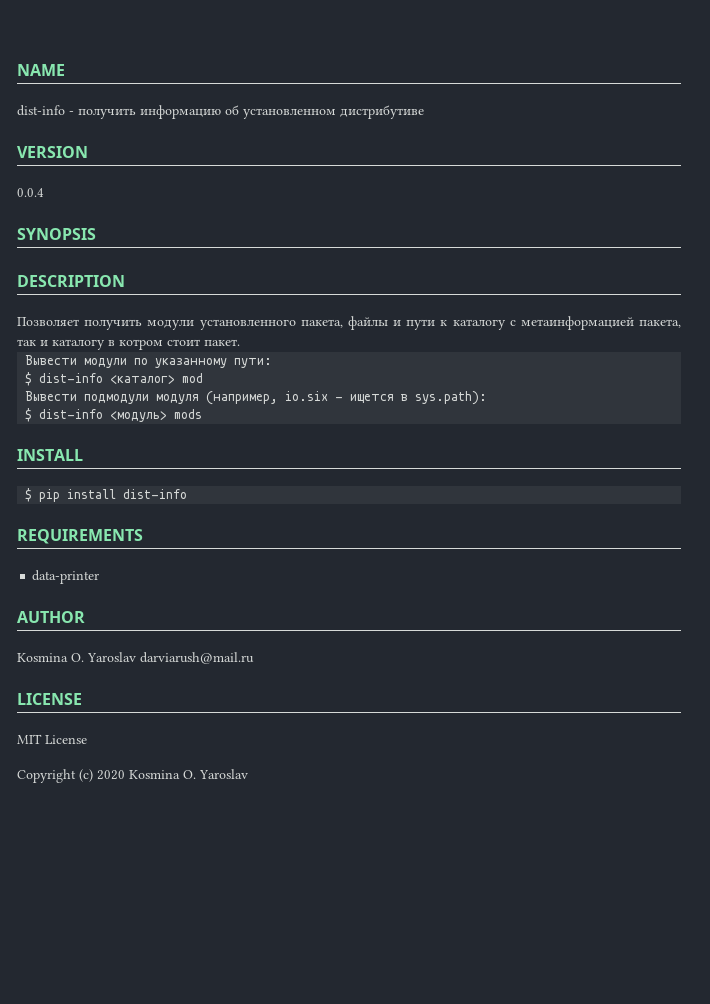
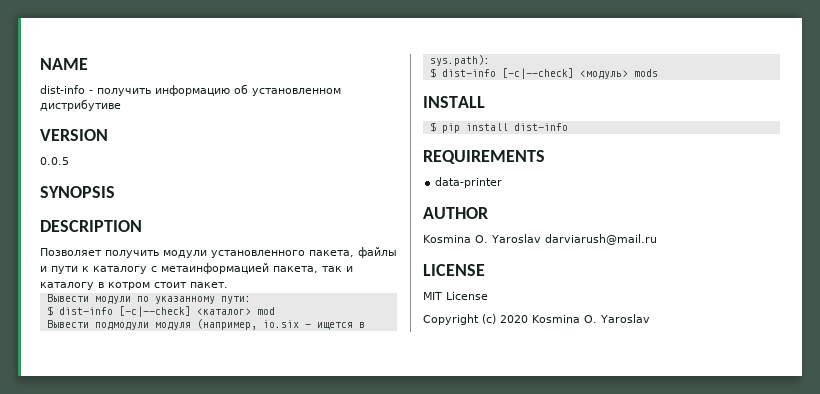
- 0.0.4
+ 0.0.5
- $ dist-info <каталог> mod
+ $ dist-info [-c|--check] <каталог> mod
- $ dist-info <модуль> mods
+ $ dist-info [-c|--check] <модуль> mods

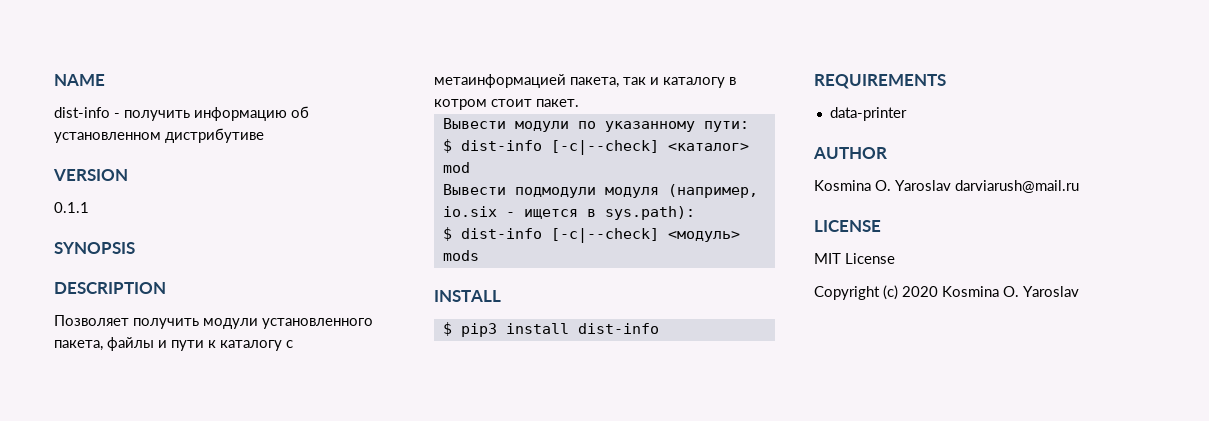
- 0.0.5
+ 0.1.1
- $ pip install dist-info
+ $ pip3 install dist-info

